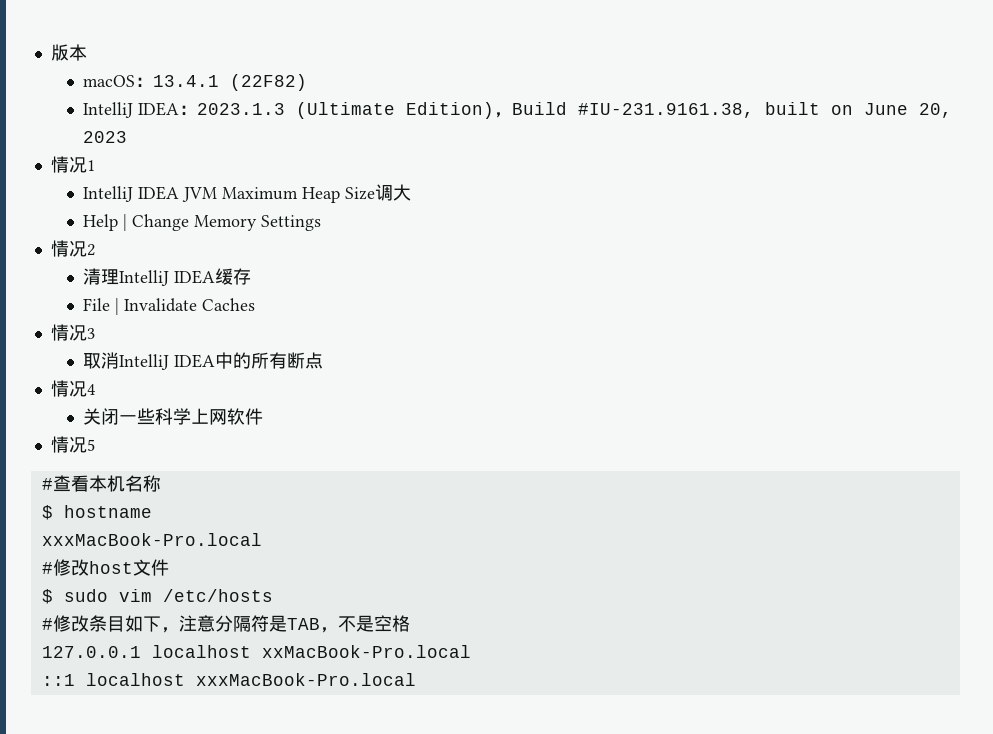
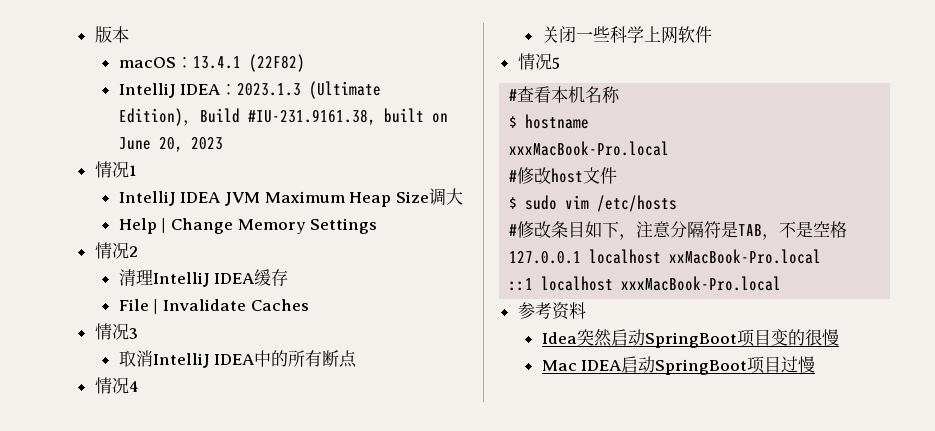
+ 参考资料
+ Idea突然启动SpringBoot项目变的很慢
+ Mac IDEA启动SpringBoot项目过慢

